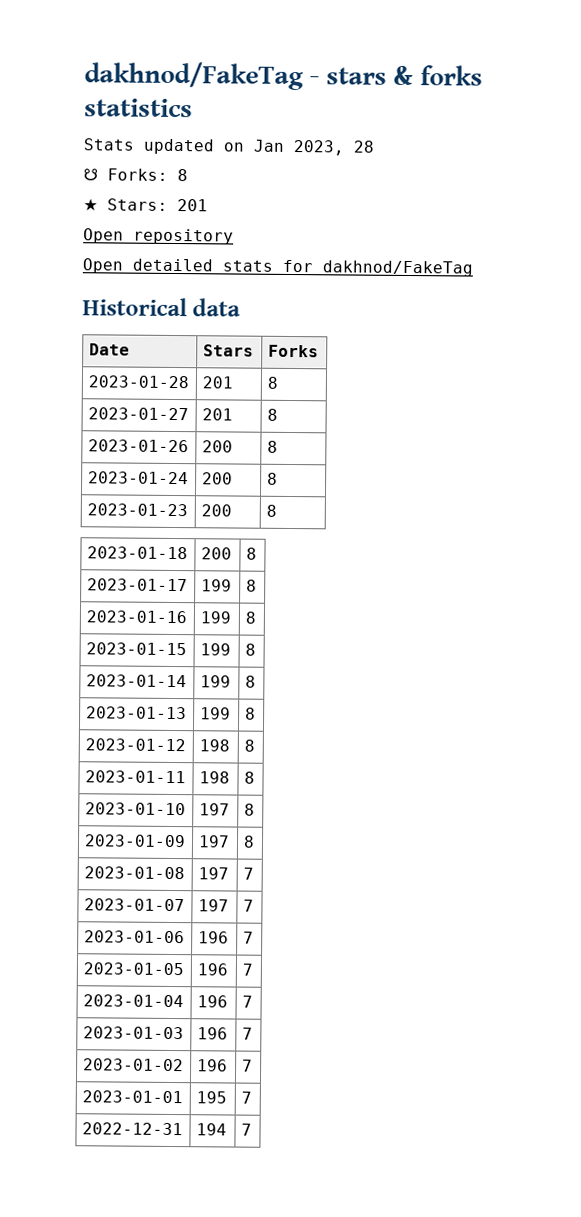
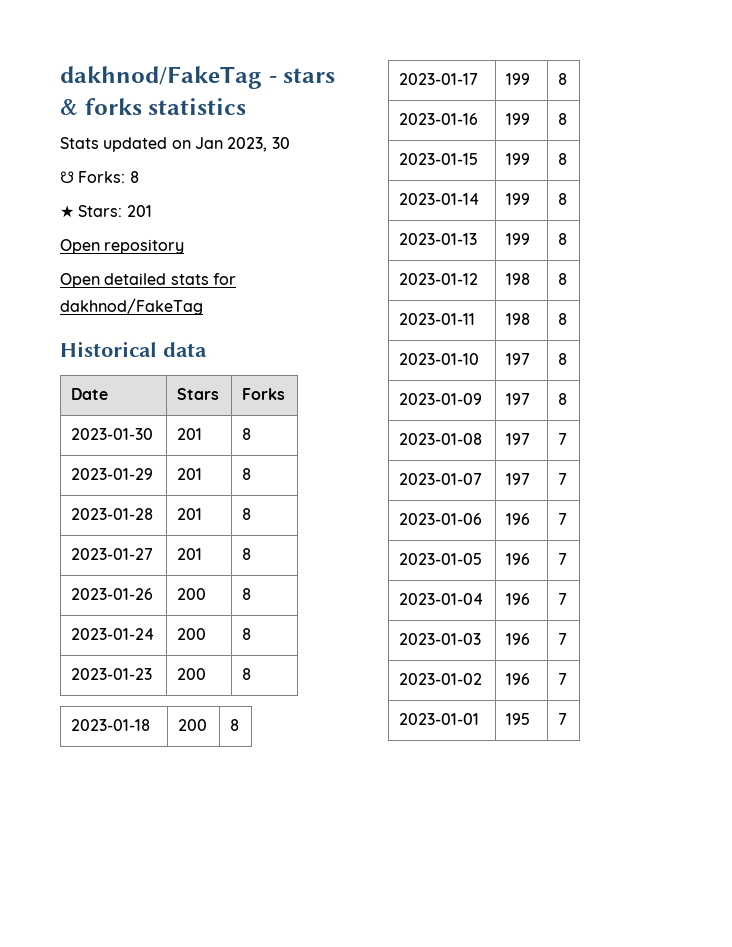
- Stats updated on Jan 2023, 28
+ Stats updated on Jan 2023, 30
+ 2023-01-30 | 201 | 8
+ 2023-01-29 | 201 | 8
- 2022-12-31 | 194 | 7

